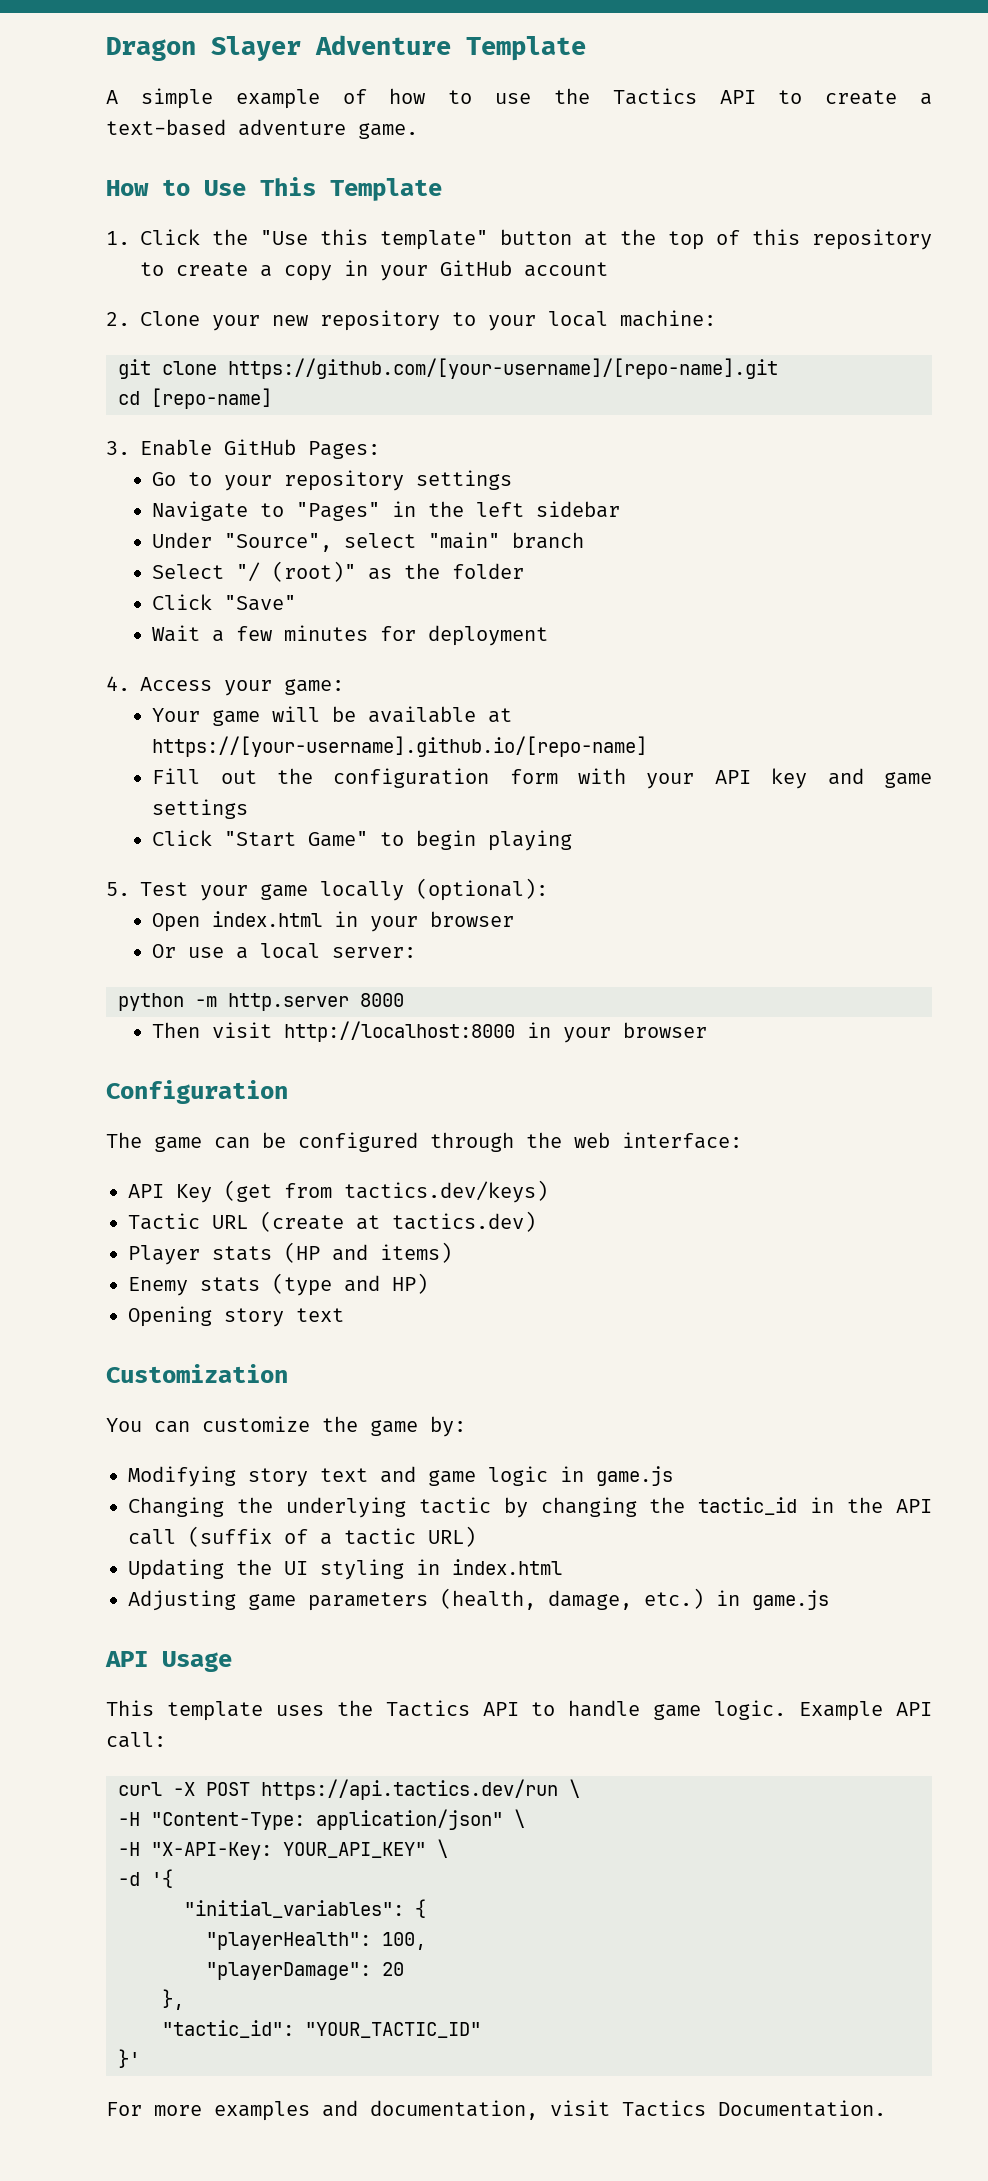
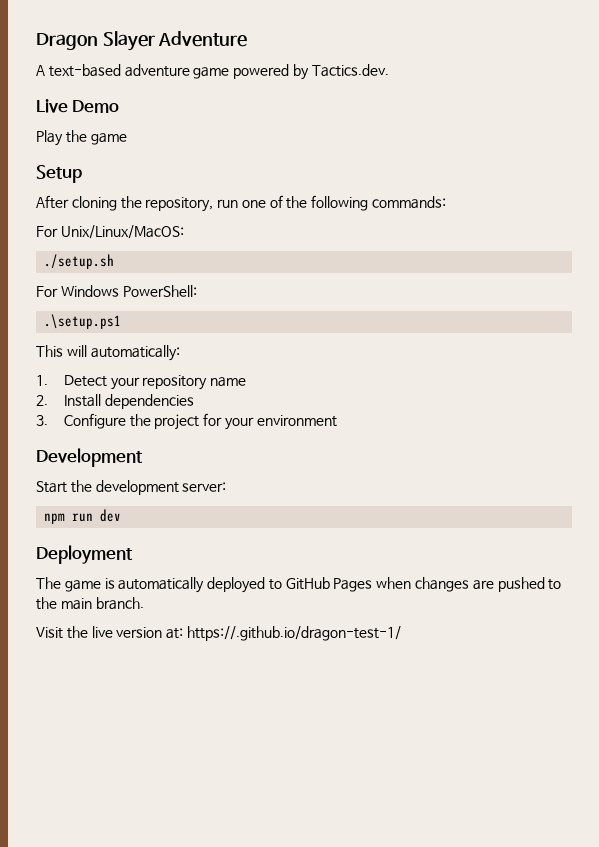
- Dragon Slayer Adventure Template
+ Dragon Slayer Adventure
- A simple example of how to use the Tactics API to create a text-based adventure game.
- How to Use This Template
- 1. Click the "Use this template" button at the top of this repository to create a copy in your GitHub account
- 2. Clone your new repository to your local machine:
- git clone https://github.com/[your-username]/[repo-name].git
- cd [repo-name]
- 3. Enable GitHub Pages:
- Go to your repository settings
- Navigate to "Pages" in the left sidebar
- Under "Source", select "main" branch
- Select "/ (root)" as the folder
- Click "Save"
- Wait a few minutes for deployment
- 4. Access your game:
- Your game will be available at https://[your-username].github.io/[repo-name]
- Fill out the configuration form with your API key and game settings
- Click "Start Game" to begin playing
- 5. Test your game locally (optional):
- Open index.html in your browser
- Or use a local server:
- python -m http.server 8000
- Then visit http://localhost:8000 in your browser
- Configuration
- The game can be configured through the web interface:
- API Key (get from tactics.dev/keys)
- Tactic URL (create at tactics.dev)
- Player stats (HP and items)
- Enemy stats (type and HP)
- Opening story text
- Customization
- You can customize the game by:
- Modifying story text and game logic in game.js
- Changing the underlying tactic by changing the tactic_id in the API call (suffix of a tactic URL)
- Updating the UI styling in index.html
- Adjusting game parameters (health, damage, etc.) in game.js
- API Usage
- This template uses the Tactics API to handle game logic. Example API call:
- curl -X POST https://api.tactics.dev/run \
- -H "Content-Type: application/json" \
- -H "X-API-Key: YOUR_API_KEY" \
- -d '{
- "initial_variables": {
- "playerHealth": 100,
- "playerDamage": 20
- },
- "tactic_id": "YOUR_TACTIC_ID"
- }'
- For more examples and documentation, visit Tactics Documentation.
+ A text-based adventure game powered by Tactics.dev.
+ Live Demo
+ Play the game
+ Setup
+ After cloning the repository, run one of the following commands:
+ For Unix/Linux/MacOS:
+ ./setup.sh
+ For Windows PowerShell:
+ .\setup.ps1
+ This will automatically:
+ 1. Detect your repository name
+ 2. Install dependencies
+ 3. Configure the project for your environment
+ Development
+ Start the development server:
+ npm run dev
+ Deployment
+ The game is automatically deployed to GitHub Pages when changes are pushed to the main branch.
+ Visit the live version at: https://.github.io/dragon-test-1/

